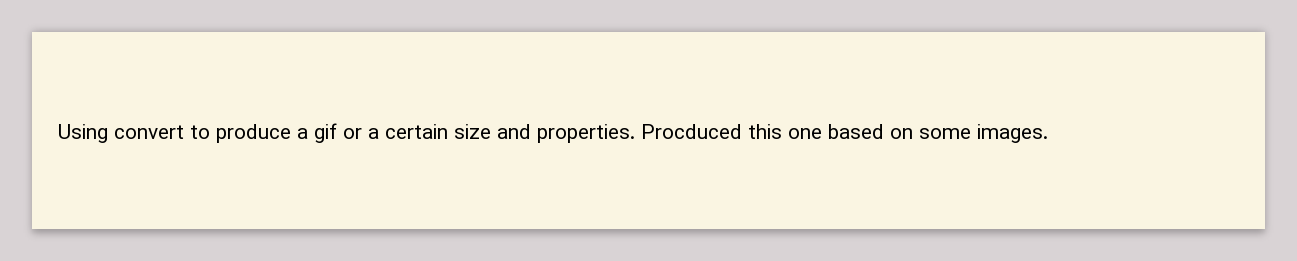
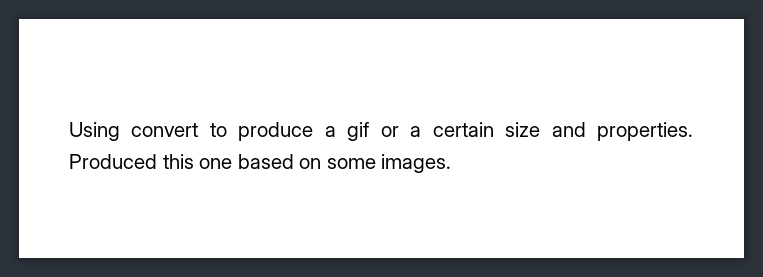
- Procduced this one based on some images.
+ Produced this one based on some images.

